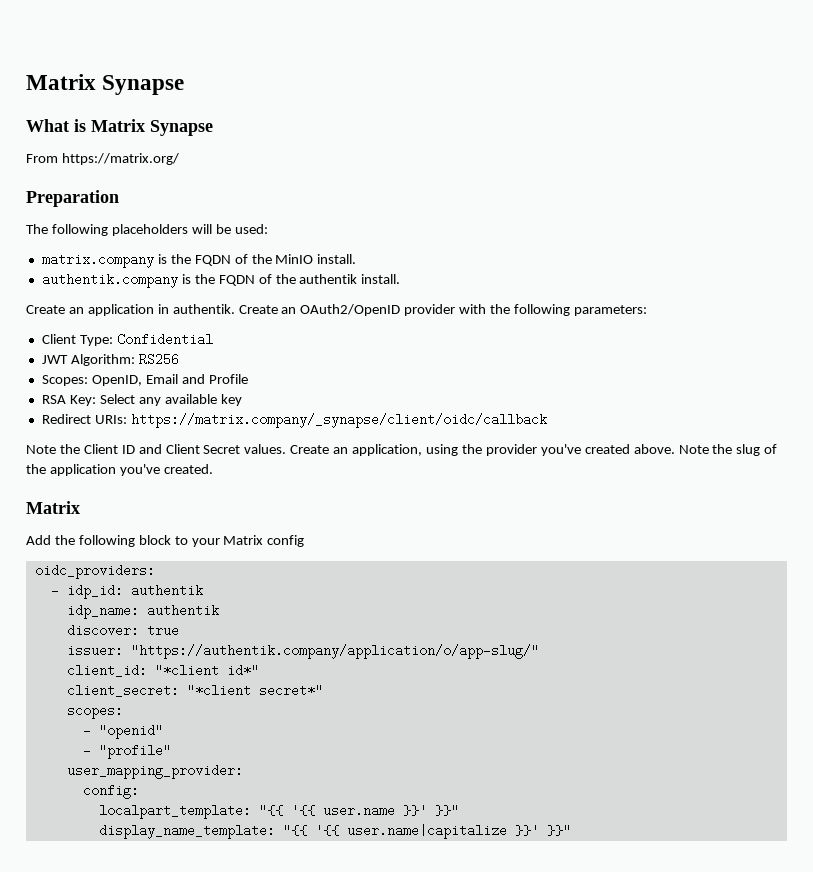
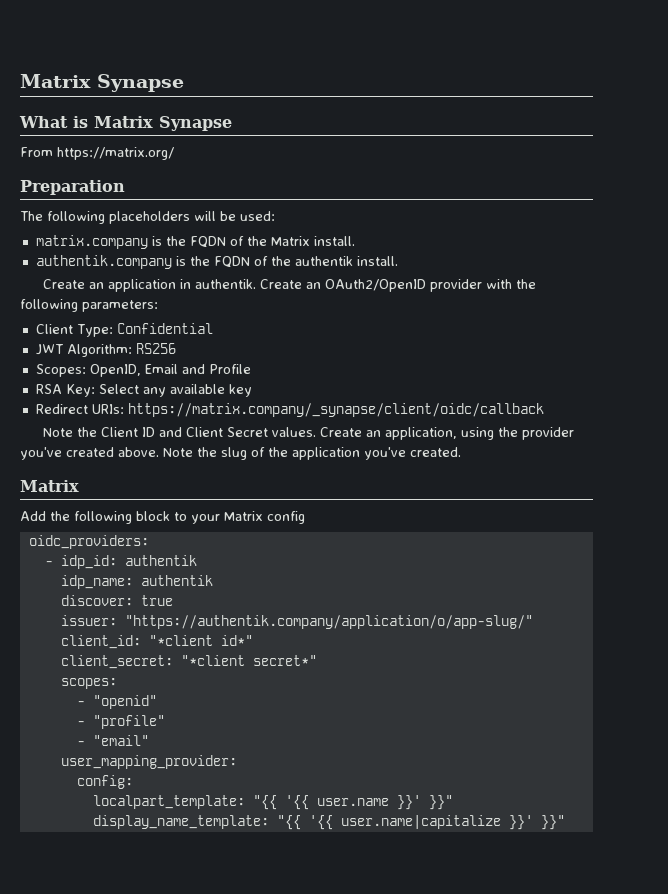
- matrix.company is the FQDN of the MinIO install.
+ matrix.company is the FQDN of the Matrix install.
+ - "email"

